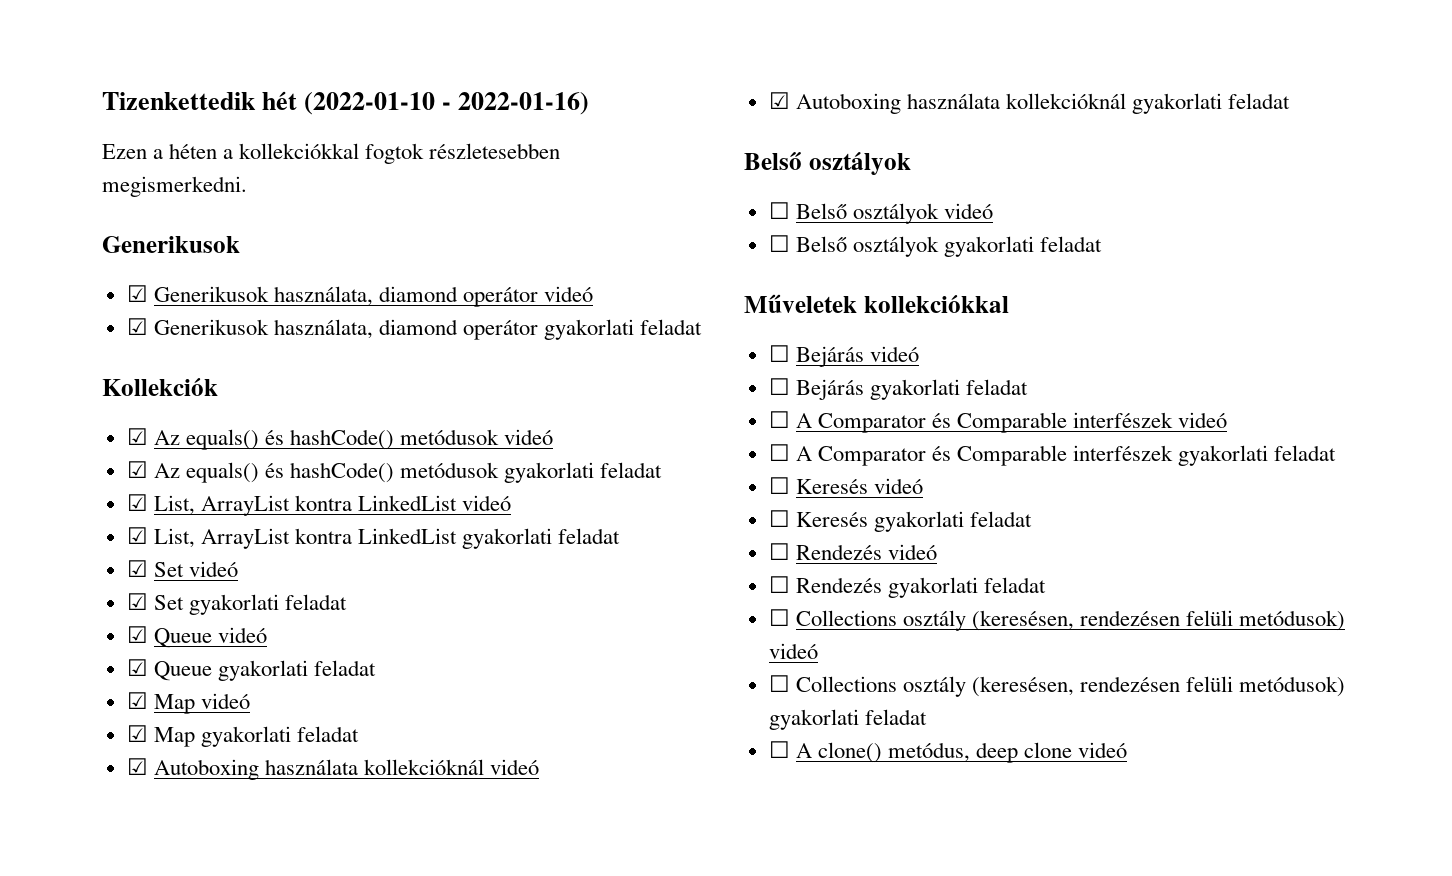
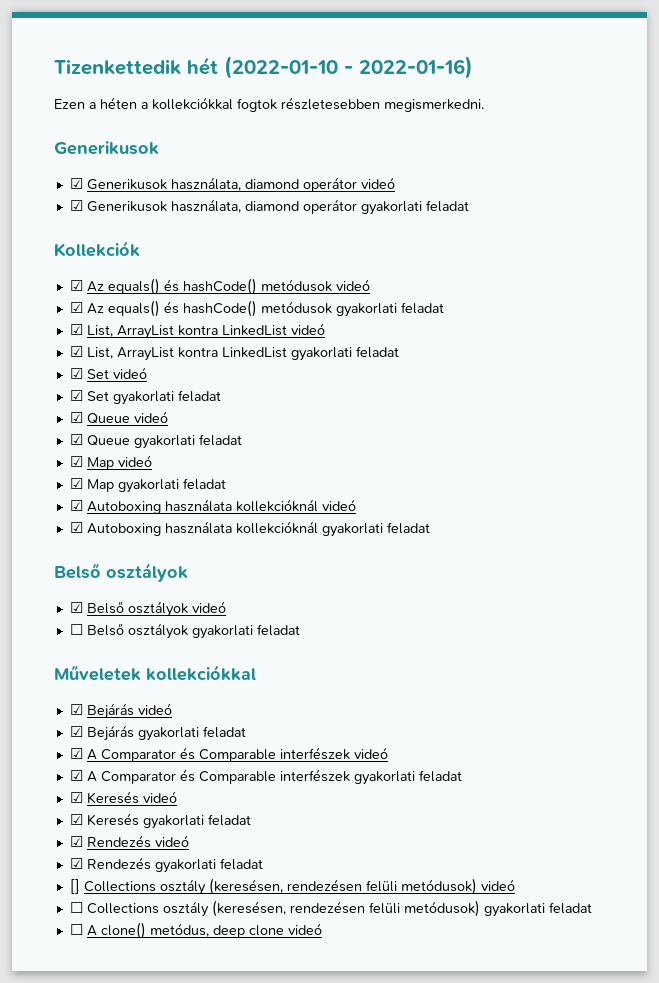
- ☐ Belső osztályok videó
+ ☑ Belső osztályok videó
- ☐ Bejárás videó
+ ☑ Bejárás videó
- ☐ Bejárás gyakorlati feladat
+ ☑ Bejárás gyakorlati feladat
- ☐ A Comparator és Comparable interfészek videó
+ ☑ A Comparator és Comparable interfészek videó
- ☐ A Comparator és Comparable interfészek gyakorlati feladat
+ ☑ A Comparator és Comparable interfészek gyakorlati feladat
- ☐ Keresés videó
+ ☑ Keresés videó
- ☐ Keresés gyakorlati feladat
+ ☑ Keresés gyakorlati feladat
- ☐ Rendezés videó
+ ☑ Rendezés videó
- ☐ Rendezés gyakorlati feladat
+ ☑ Rendezés gyakorlati feladat
- ☐ Collections osztály (keresésen, rendezésen felüli metódusok) videó
+ [] Collections osztály (keresésen, rendezésen felüli metódusok) videó

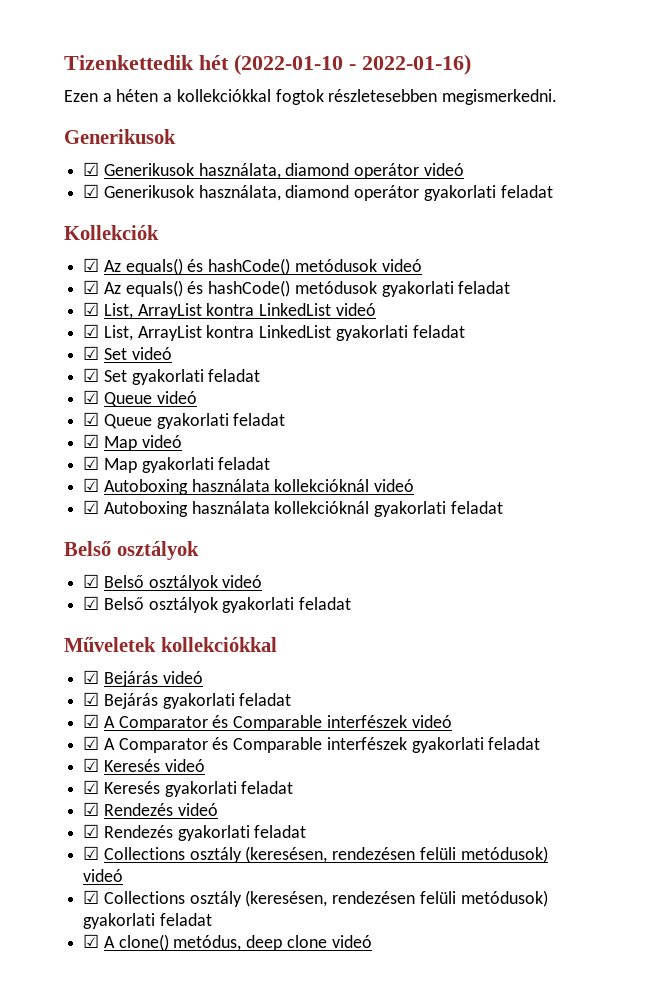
- ☐ Belső osztályok gyakorlati feladat
+ ☑ Belső osztályok gyakorlati feladat
- [] Collections osztály (keresésen, rendezésen felüli metódusok) videó
+ ☑ Collections osztály (keresésen, rendezésen felüli metódusok) videó
- ☐ Collections osztály (keresésen, rendezésen felüli metódusok) gyakorlati feladat
+ ☑ Collections osztály (keresésen, rendezésen felüli metódusok) gyakorlati feladat
- ☐ A clone() metódus, deep clone videó
+ ☑ A clone() metódus, deep clone videó

